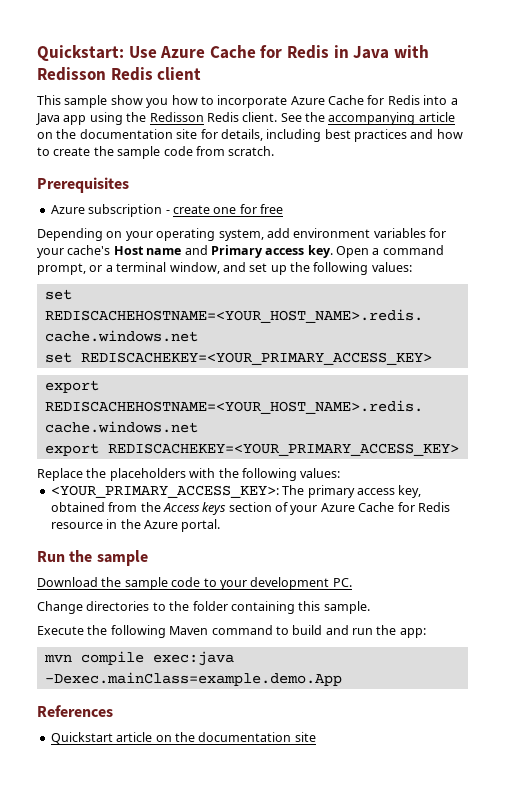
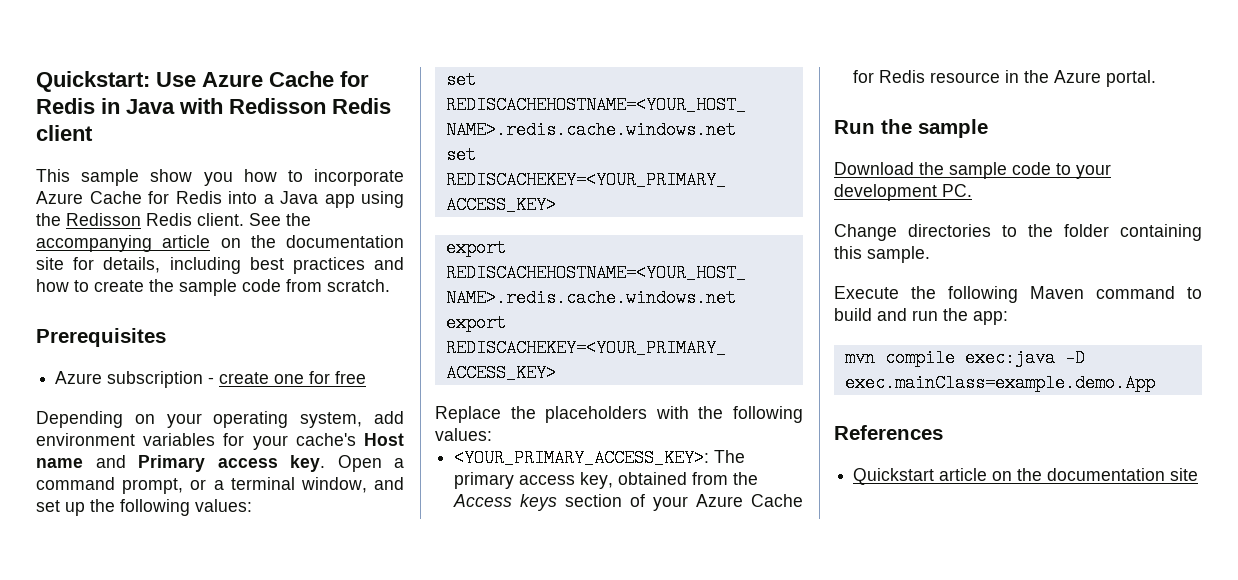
- mvn compile exec:java -Dexec.mainClass=example.demo.App
+ mvn compile exec:java -D exec.mainClass=example.demo.App

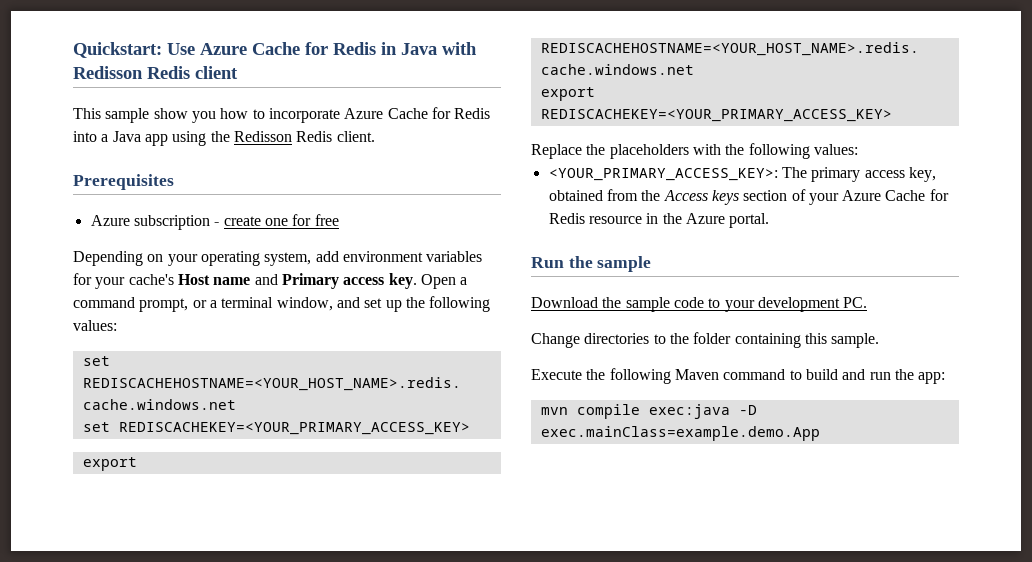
- See the accompanying article on the documentation site for details, including best practices and how to create the sample code from scratch.
- References
- Quickstart article on the documentation site

